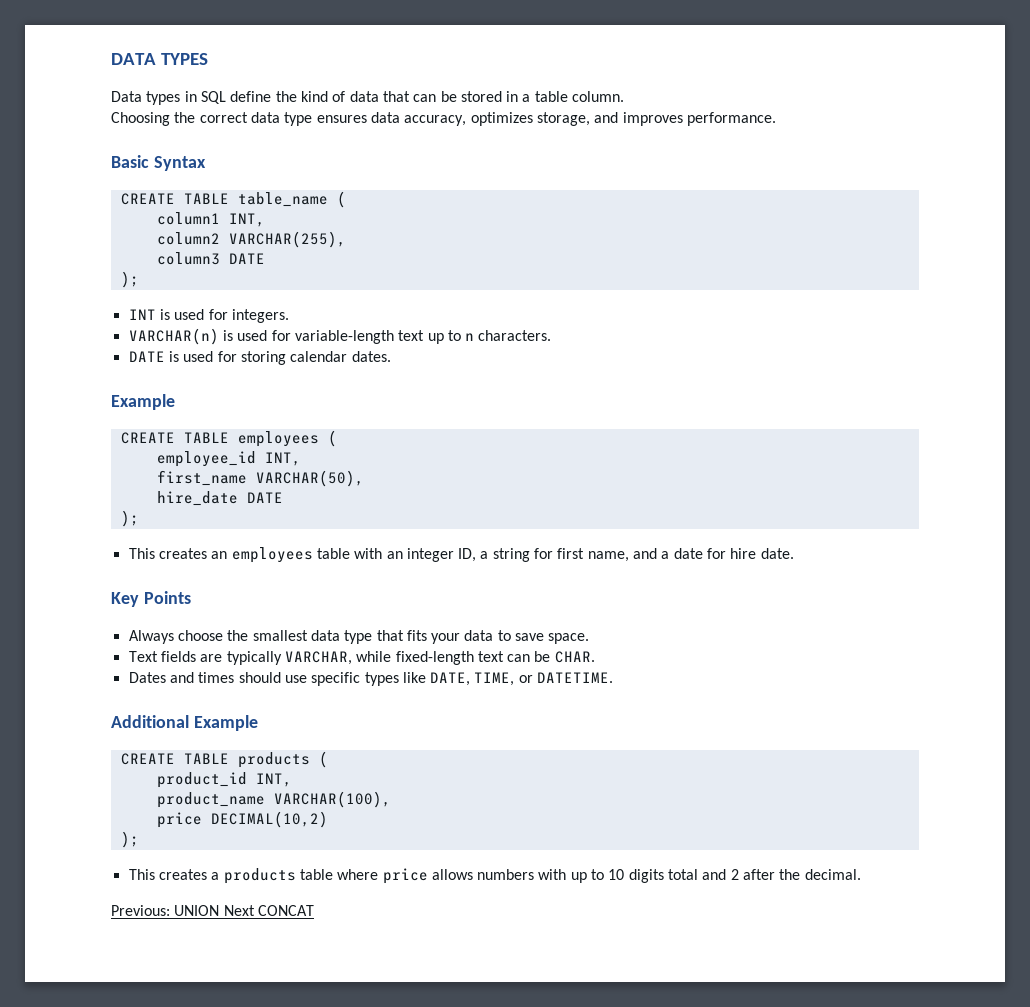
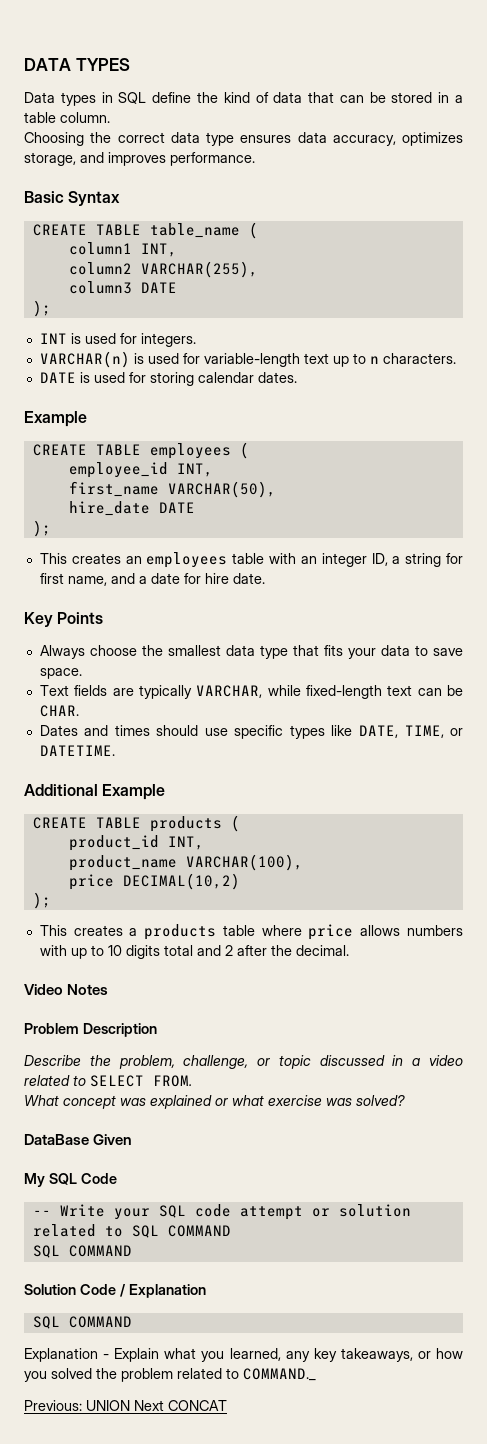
+ Video Notes
+ Problem Description
+ Describe the problem, challenge, or topic discussed in a video related to SELECT FROM.
+ What concept was explained or what exercise was solved?
+ DataBase Given
+ My SQL Code
+ -- Write your SQL code attempt or solution related to SQL COMMAND
+ SQL COMMAND
+ Solution Code / Explanation
+ SQL COMMAND
+ Explanation - Explain what you learned, any key takeaways, or how you solved the problem related to COMMAND._

